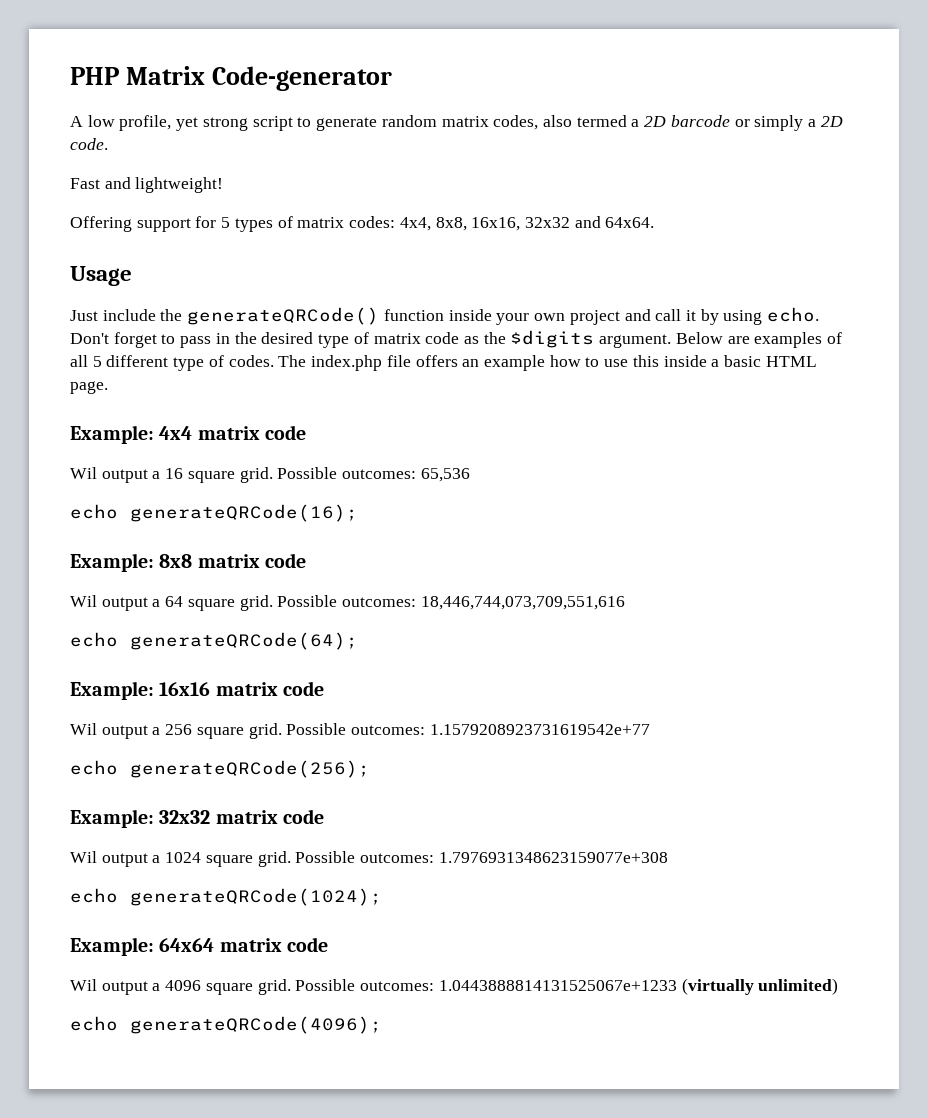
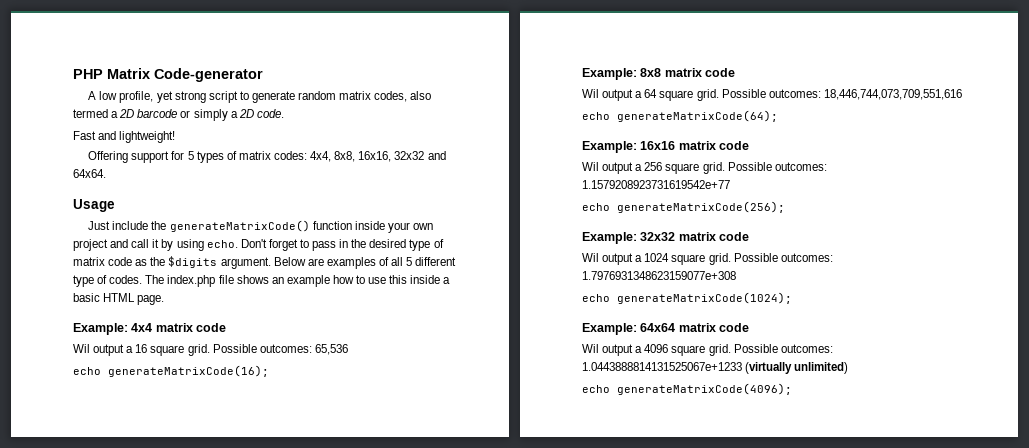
- Just include the generateQRCode() function inside your own project and call it by using echo.
+ Just include the generateMatrixCode() function inside your own project and call it by using echo.
- The index.php file offers an example how to use this inside a basic HTML page.
+ The index.php file shows an example how to use this inside a basic HTML page.
- echo generateQRCode(16);
+ echo generateMatrixCode(16);
- echo generateQRCode(64);
+ echo generateMatrixCode(64);
- echo generateQRCode(256);
+ echo generateMatrixCode(256);
- echo generateQRCode(1024);
+ echo generateMatrixCode(1024);
- echo generateQRCode(4096);
+ echo generateMatrixCode(4096);

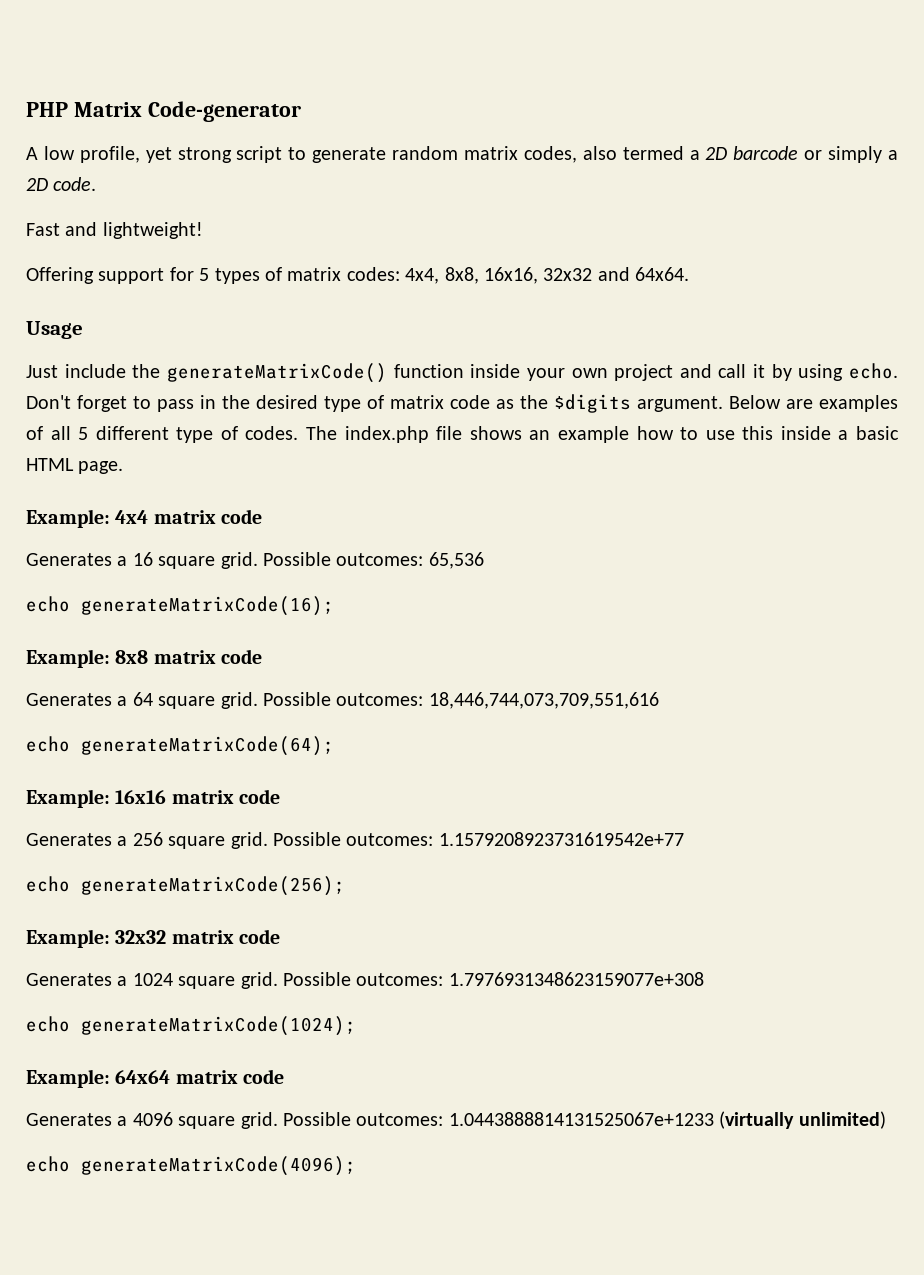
- Wil output a 16 square grid.
+ Generates a 16 square grid.
- Wil output a 64 square grid.
+ Generates a 64 square grid.
- Wil output a 256 square grid.
+ Generates a 256 square grid.
- Wil output a 1024 square grid.
+ Generates a 1024 square grid.
- Wil output a 4096 square grid.
+ Generates a 4096 square grid.

